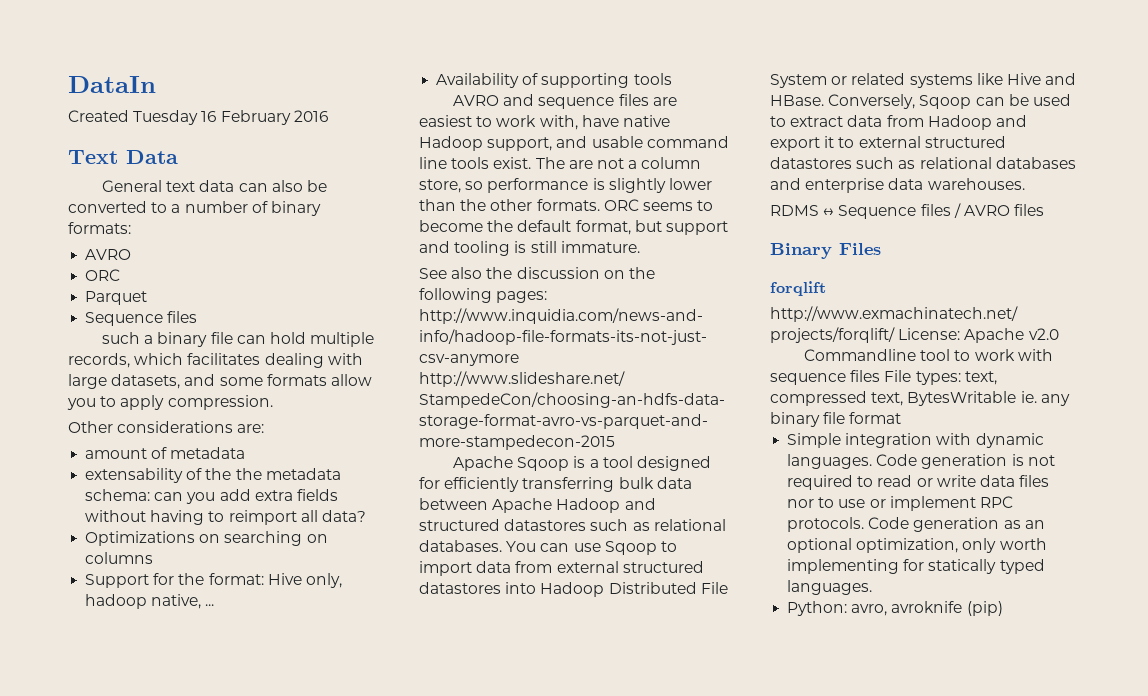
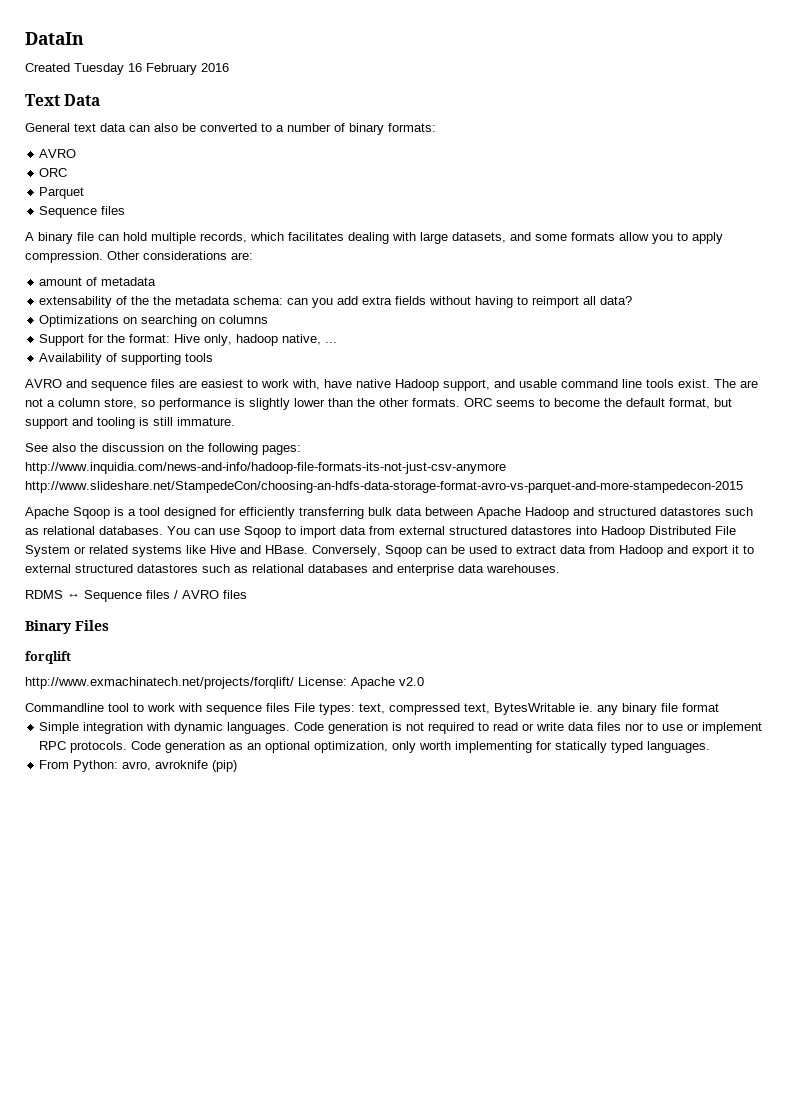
- such a binary file can hold multiple records, which facilitates dealing with large datasets, and some formats allow you to apply compression.
- Other considerations are:
+ A binary file can hold multiple records, which facilitates dealing with large datasets, and some formats allow you to apply compression. Other considerations are:
- Python: avro, avroknife (pip)
+ From Python: avro, avroknife (pip)

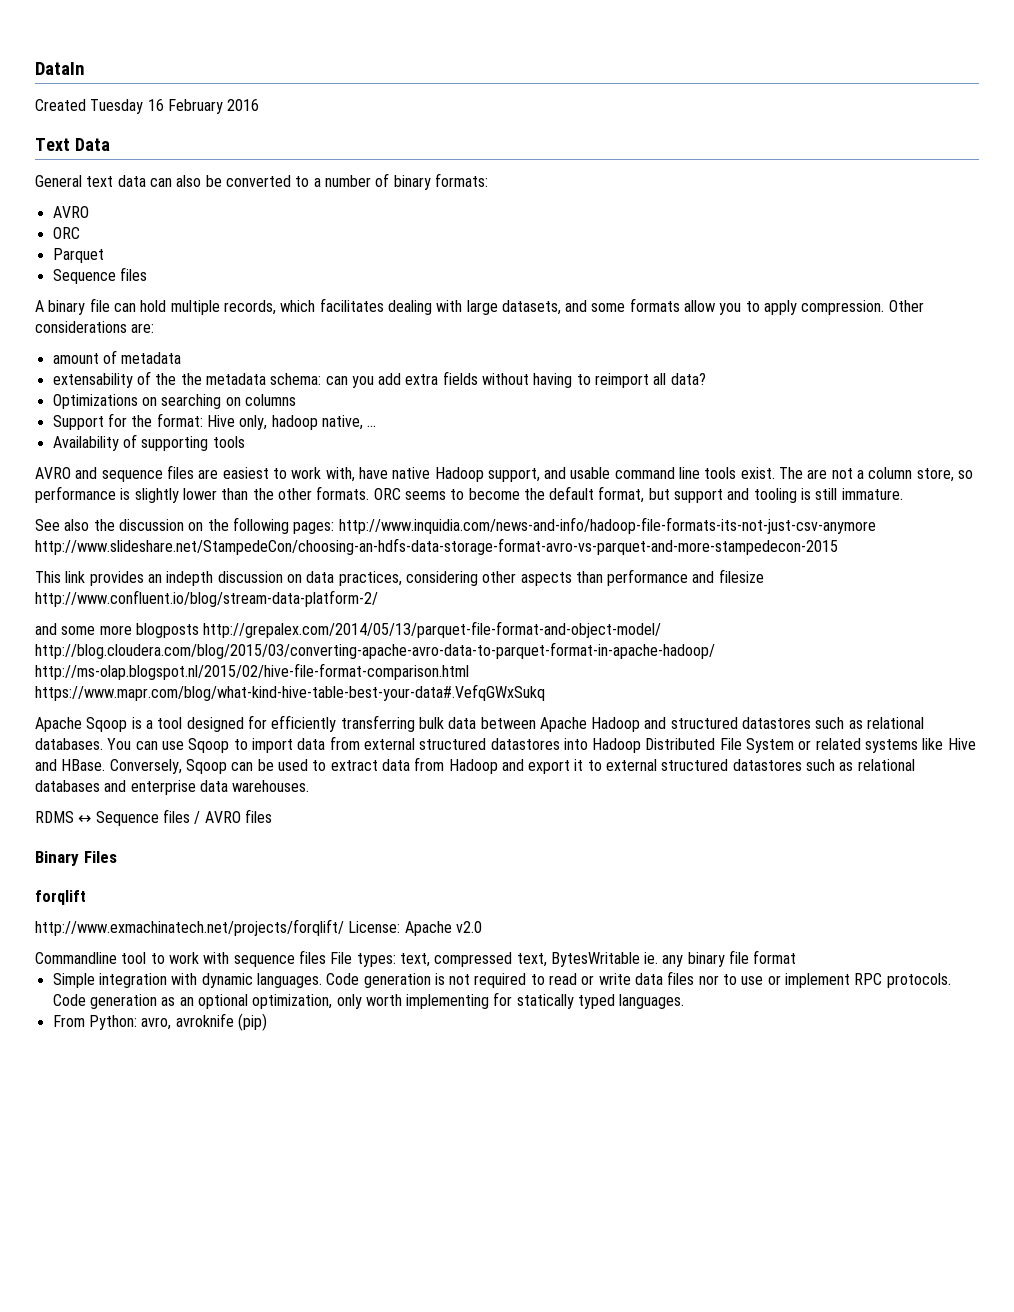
+ This link provides an indepth discussion on data practices, considering other aspects than performance and filesize http://www.confluent.io/blog/stream-data-platform-2/
+ and some more blogposts http://grepalex.com/2014/05/13/parquet-file-format-and-object-model/ http://blog.cloudera.com/blog/2015/03/converting-apache-avro-data-to-parquet-format-in-apache-hadoop/ http://ms-olap.blogspot.nl/2015/02/hive-file-format-comparison.html https://www.mapr.com/blog/what-kind-hive-table-best-your-data#.VefqGWxSukq

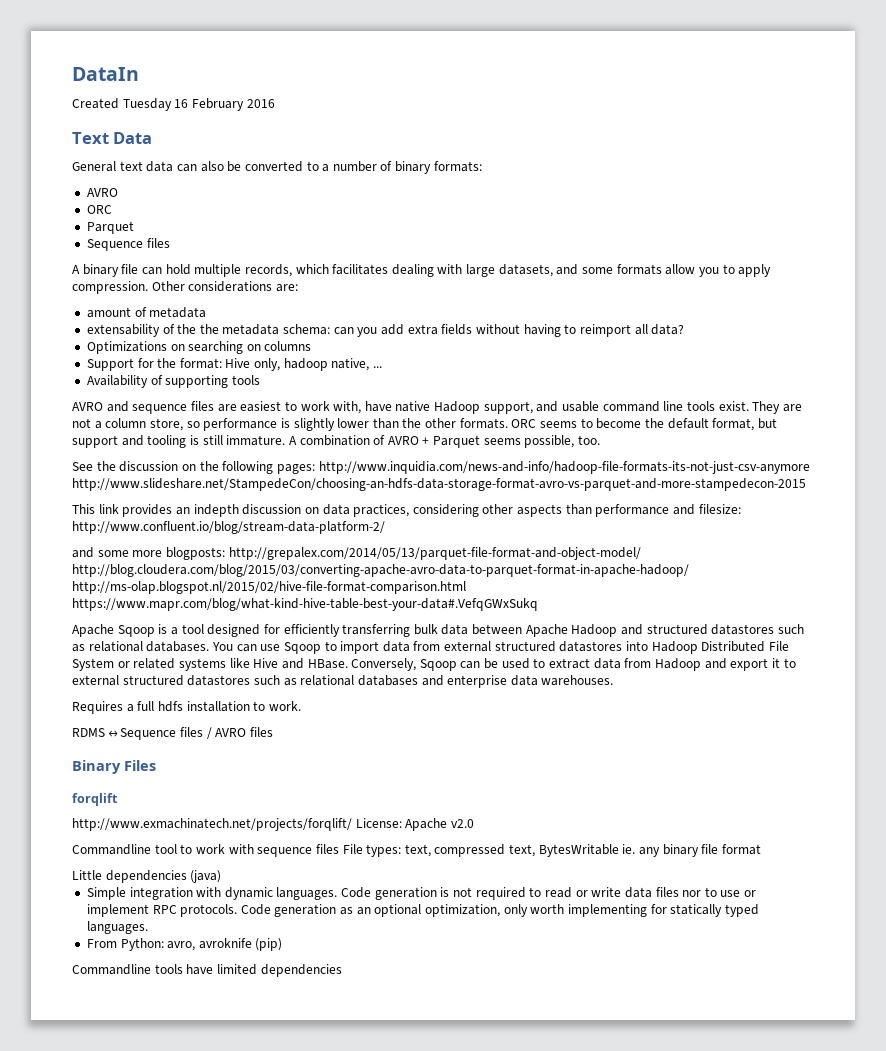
- The are not a column store, so performance is slightly lower than the other formats.
+ They are not a column store, so performance is slightly lower than the other formats.
+ A combination of AVRO + Parquet seems possible, too.
- See also the discussion on the following pages: http://www.inquidia.com/news-and-info/hadoop-file-formats-its-not-just-csv-anymore http://www.slideshare.net/StampedeCon/choosing-an-hdfs-data-storage-format-avro-vs-parquet-and-more-stampedecon-2015
+ See the discussion on the following pages: http://www.inquidia.com/news-and-info/hadoop-file-formats-its-not-just-csv-anymore http://www.slideshare.net/StampedeCon/choosing-an-hdfs-data-storage-format-avro-vs-parquet-and-more-stampedecon-2015
- This link provides an indepth discussion on data practices, considering other aspects than performance and filesize http://www.confluent.io/blog/stream-data-platform-2/
+ This link provides an indepth discussion on data practices, considering other aspects than performance and filesize: http://www.confluent.io/blog/stream-data-platform-2/
- and some more blogposts http://grepalex.com/2014/05/13/parquet-file-format-and-object-model/ http://blog.cloudera.com/blog/2015/03/converting-apache-avro-data-to-parquet-format-in-apache-hadoop/ http://ms-olap.blogspot.nl/2015/02/hive-file-format-comparison.html https://www.mapr.com/blog/what-kind-hive-table-best-your-data#.VefqGWxSukq
+ and some more blogposts: http://grepalex.com/2014/05/13/parquet-file-format-and-object-model/ http://blog.cloudera.com/blog/2015/03/converting-apache-avro-data-to-parquet-format-in-apache-hadoop/ http://ms-olap.blogspot.nl/2015/02/hive-file-format-comparison.html https://www.mapr.com/blog/what-kind-hive-table-best-your-data#.VefqGWxSukq
+ Requires a full hdfs installation to work.
+ Little dependencies (java)
+ Commandline tools have limited dependencies

